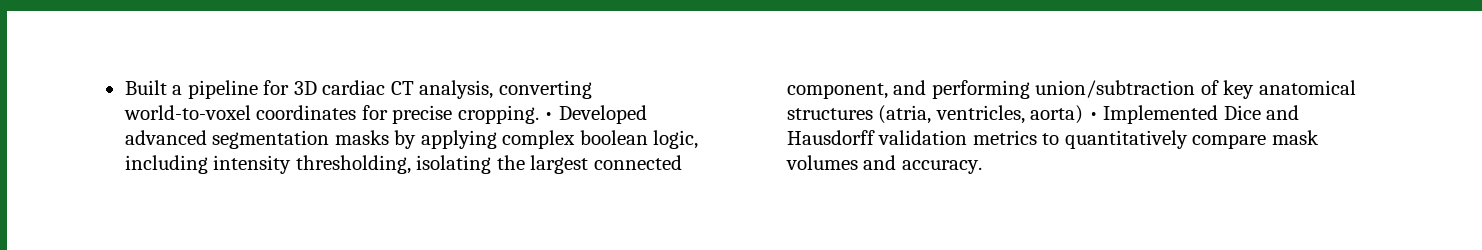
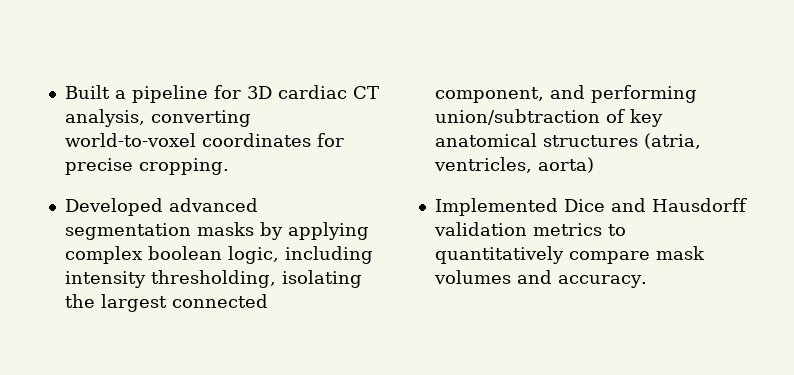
- Built a pipeline for 3D cardiac CT analysis, converting world-to-voxel coordinates for precise cropping. • Developed advanced segmentation masks by applying complex boolean logic, including intensity thresholding, isolating the largest connected component, and performing union/subtraction of key anatomical structures (atria, ventricles, aorta) • Implemented Dice and Hausdorff validation metrics to quantitatively compare mask volumes and accuracy.
+ Built a pipeline for 3D cardiac CT analysis, converting world-to-voxel coordinates for precise cropping.
+ Developed advanced segmentation masks by applying complex boolean logic, including intensity thresholding, isolating the largest connected component, and performing union/subtraction of key anatomical structures (atria, ventricles, aorta)
+ Implemented Dice and Hausdorff validation metrics to quantitatively compare mask volumes and accuracy.

